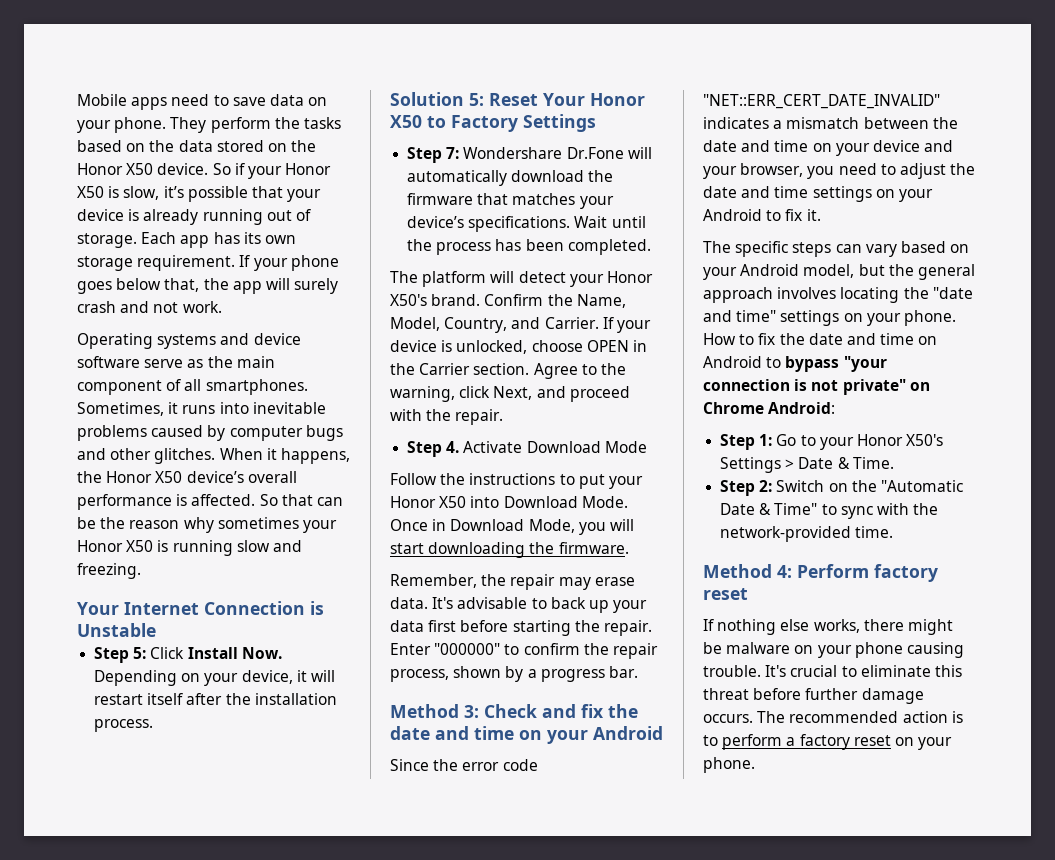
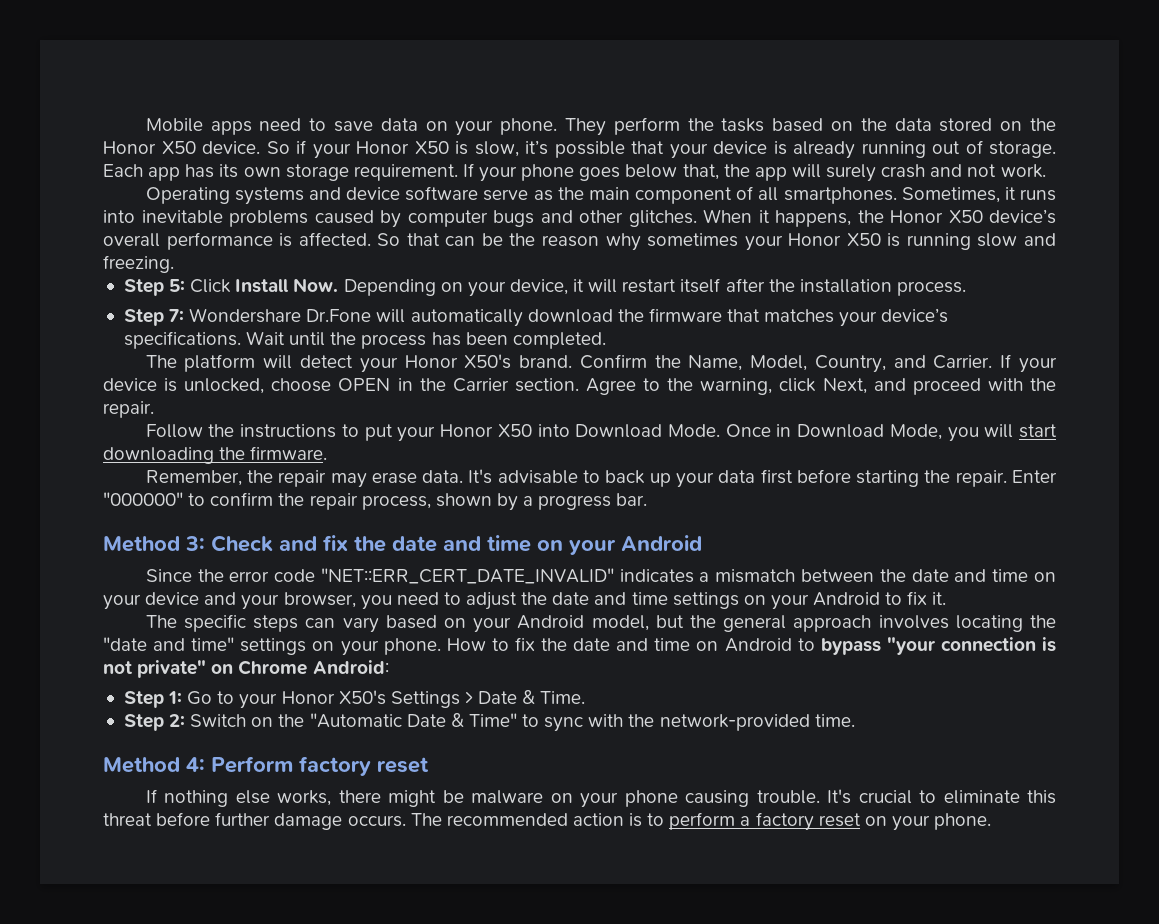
- Your Internet Connection is Unstable
- Solution 5: Reset Your Honor X50 to Factory Settings
- Step 4. Activate Download Mode

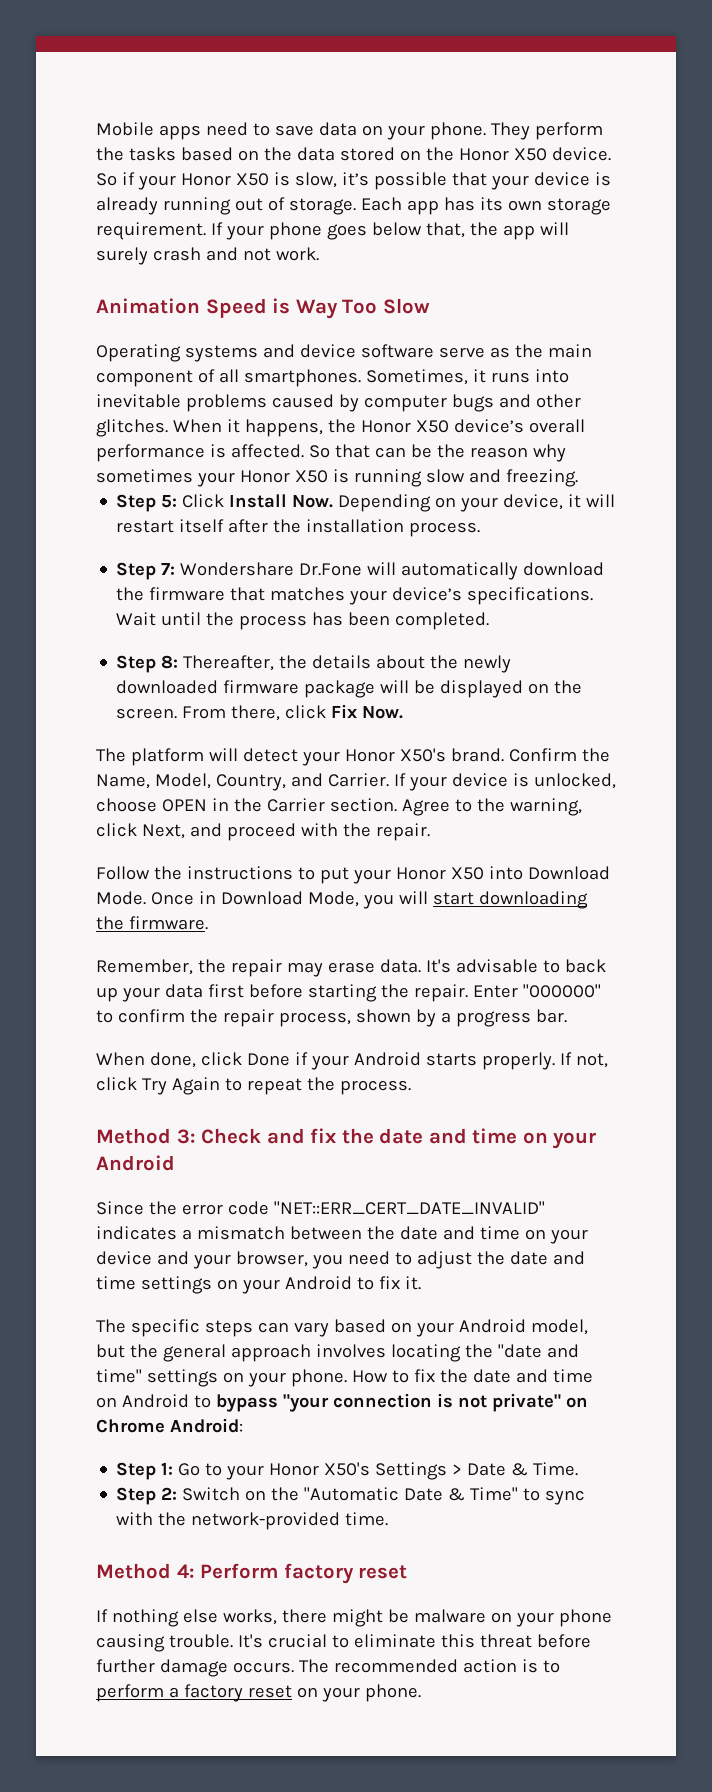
+ Animation Speed is Way Too Slow
+ Step 8: Thereafter, the details about the newly downloaded firmware package will be displayed on the screen. From there, click Fix Now.
+ When done, click Done if your Android starts properly. If not, click Try Again to repeat the process.

